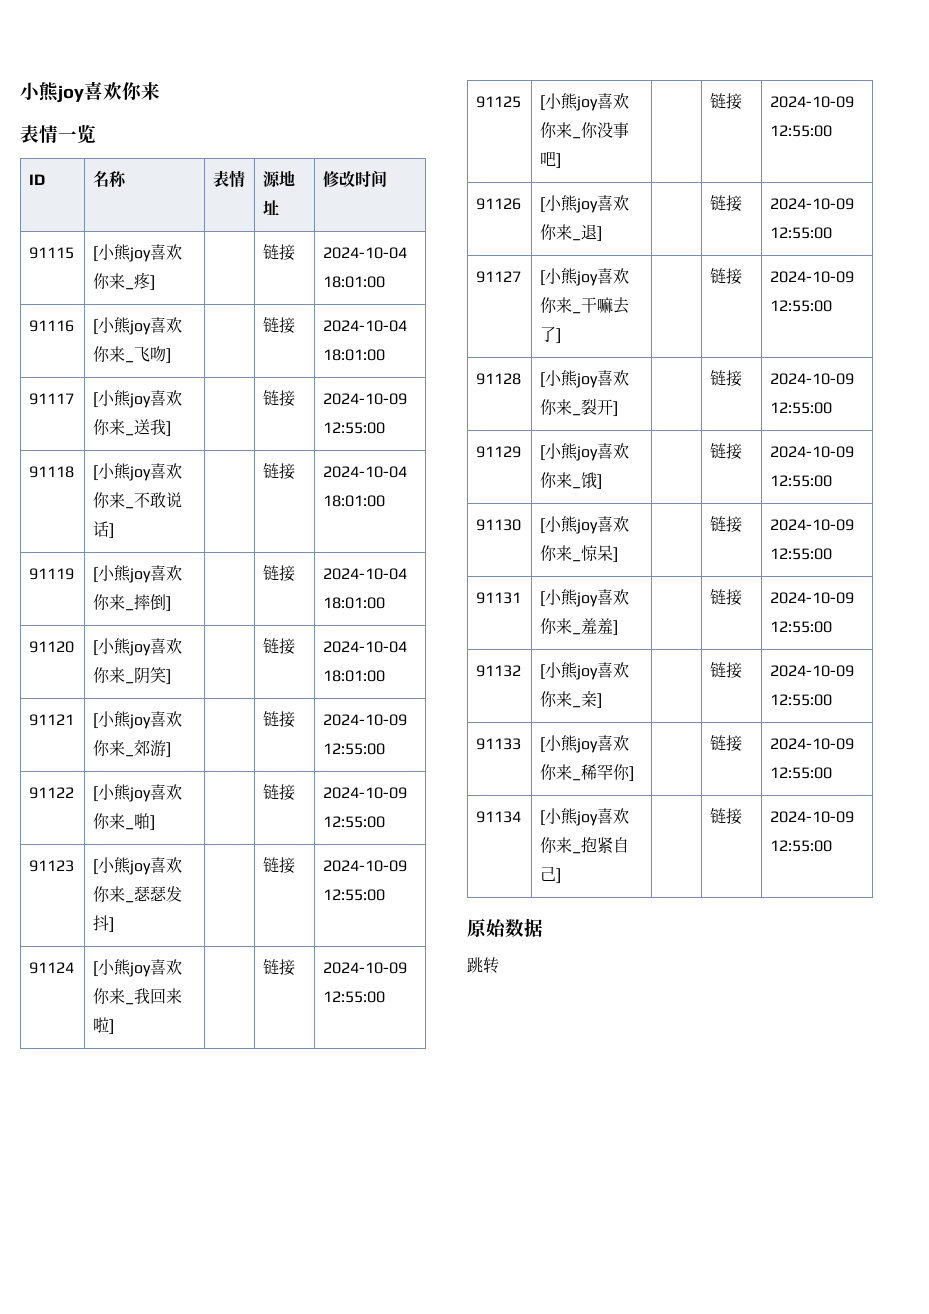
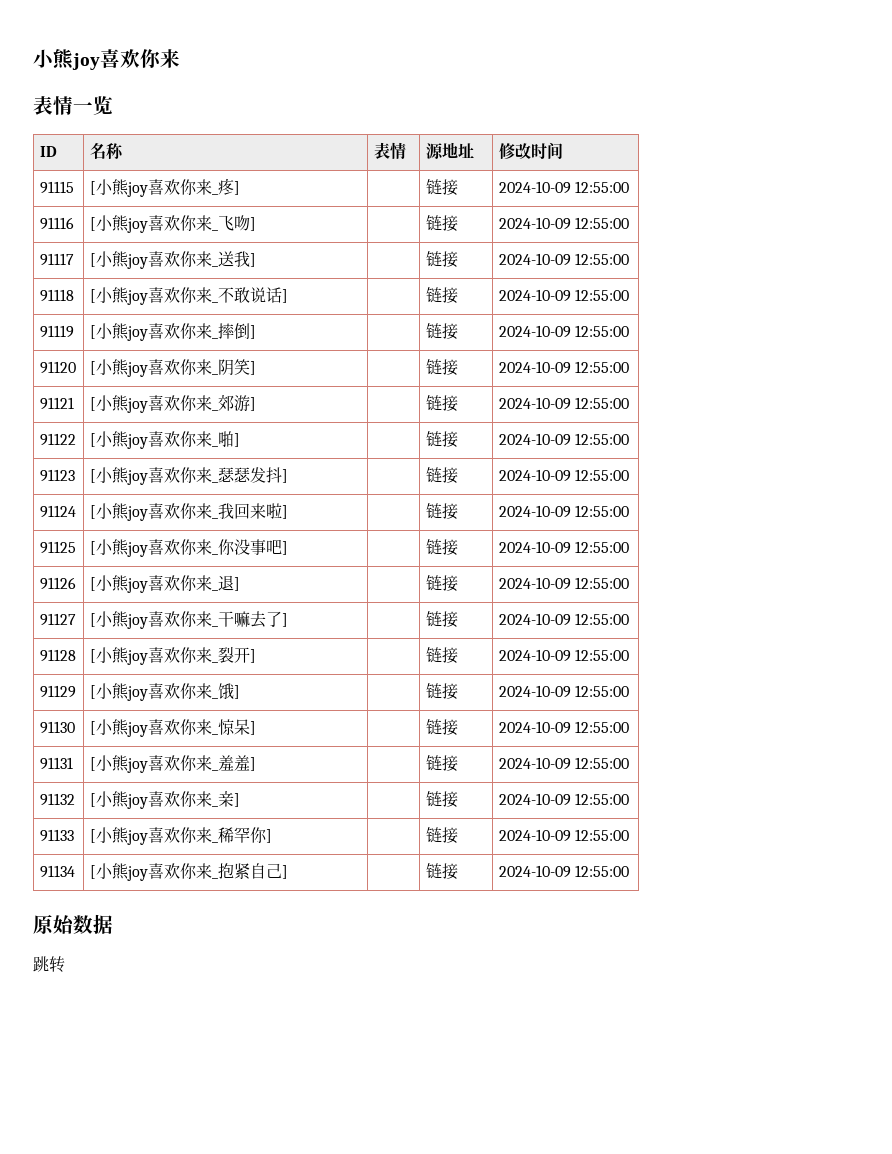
- 91115 | [小熊joy喜欢你来_疼] | | 链接 | 2024-10-04 18:01:00
+ 91115 | [小熊joy喜欢你来_疼] | | 链接 | 2024-10-09 12:55:00
- 91116 | [小熊joy喜欢你来_飞吻] | | 链接 | 2024-10-04 18:01:00
+ 91116 | [小熊joy喜欢你来_飞吻] | | 链接 | 2024-10-09 12:55:00
- 91118 | [小熊joy喜欢你来_不敢说话] | | 链接 | 2024-10-04 18:01:00
+ 91118 | [小熊joy喜欢你来_不敢说话] | | 链接 | 2024-10-09 12:55:00
- 91119 | [小熊joy喜欢你来_摔倒] | | 链接 | 2024-10-04 18:01:00
+ 91119 | [小熊joy喜欢你来_摔倒] | | 链接 | 2024-10-09 12:55:00
- 91120 | [小熊joy喜欢你来_阴笑] | | 链接 | 2024-10-04 18:01:00
+ 91120 | [小熊joy喜欢你来_阴笑] | | 链接 | 2024-10-09 12:55:00

